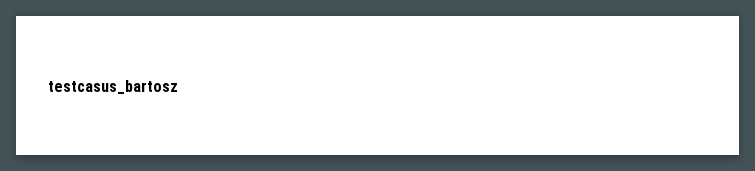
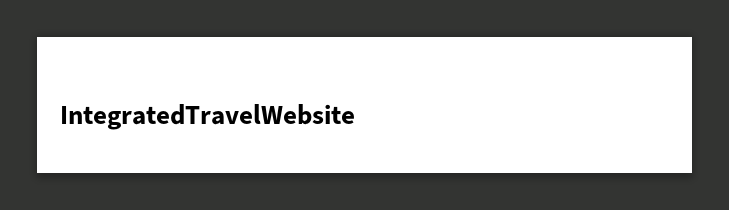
- testcasus_bartosz
+ IntegratedTravelWebsite

